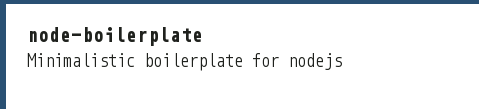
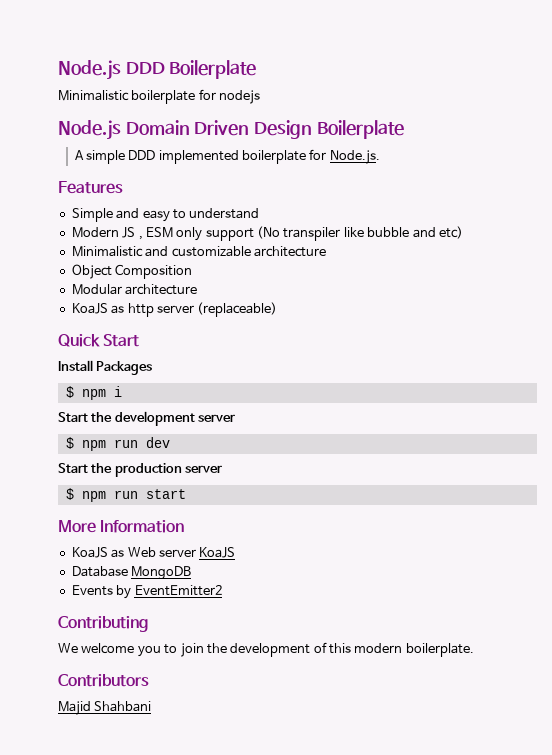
- node-boilerplate
+ Node.js DDD Boilerplate
+ Node.js Domain Driven Design Boilerplate
+ A simple DDD implemented boilerplate for Node.js.
+ Features
+ Simple and easy to understand
+ Modern JS , ESM only support (No transpiler like bubble and etc)
+ Minimalistic and customizable architecture
+ Object Composition
+ Modular architecture
+ KoaJS as http server (replaceable)
+ Quick Start
+ Install Packages
+ $ npm i
+ Start the development server
+ $ npm run dev
+ Start the production server
+ $ npm run start
+ More Information
+ KoaJS as Web server KoaJS
+ Database MongoDB
+ Events by EventEmitter2
+ Contributing
+ We welcome you to join the development of this modern boilerplate.
+ Contributors
+ Majid Shahbani

